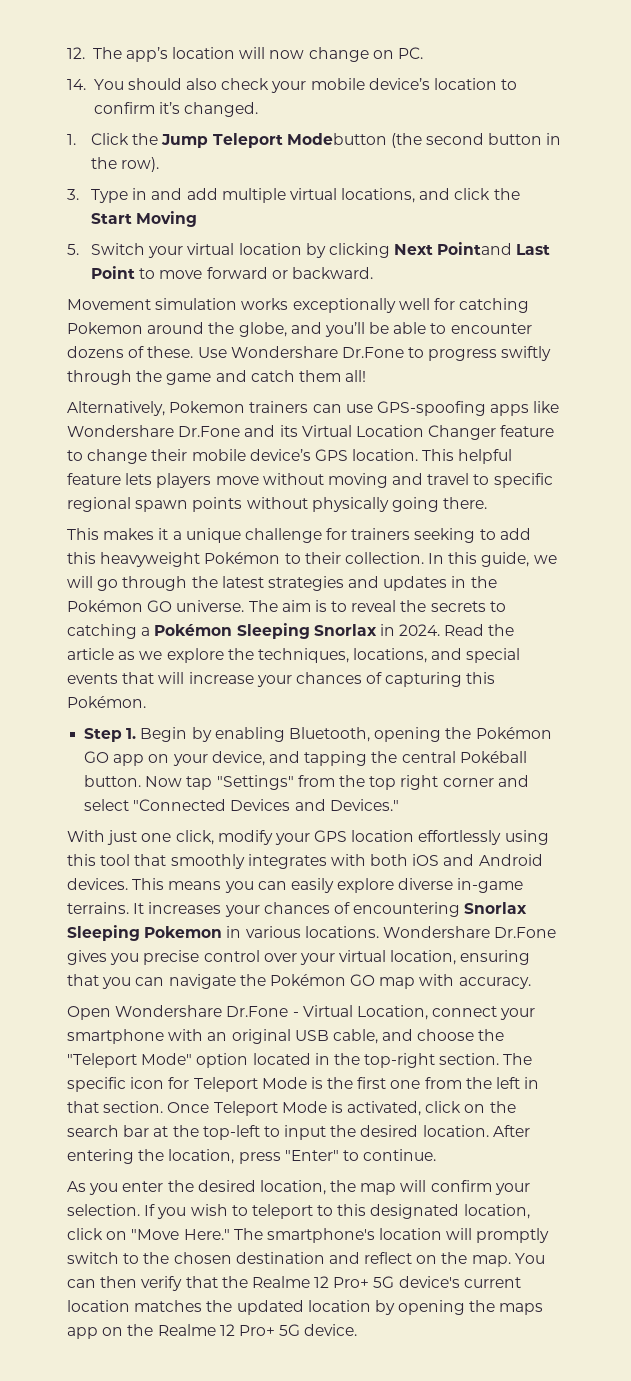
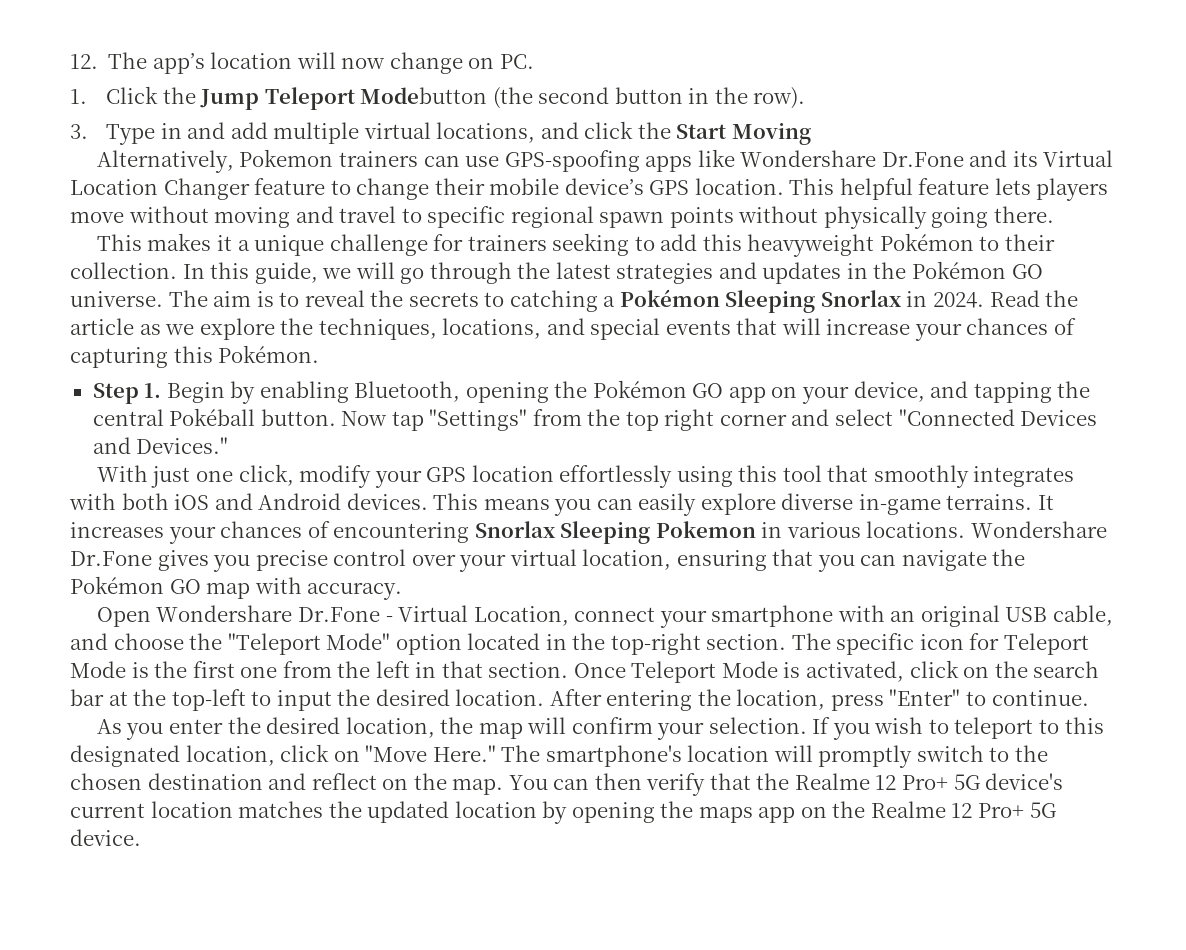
- 14. You should also check your mobile device’s location to confirm it’s changed.
- 5. Switch your virtual location by clicking Next Pointand Last Point to move forward or backward.
- Movement simulation works exceptionally well for catching Pokemon around the globe, and you’ll be able to encounter dozens of these. Use Wondershare Dr.Fone to progress swiftly through the game and catch them all!

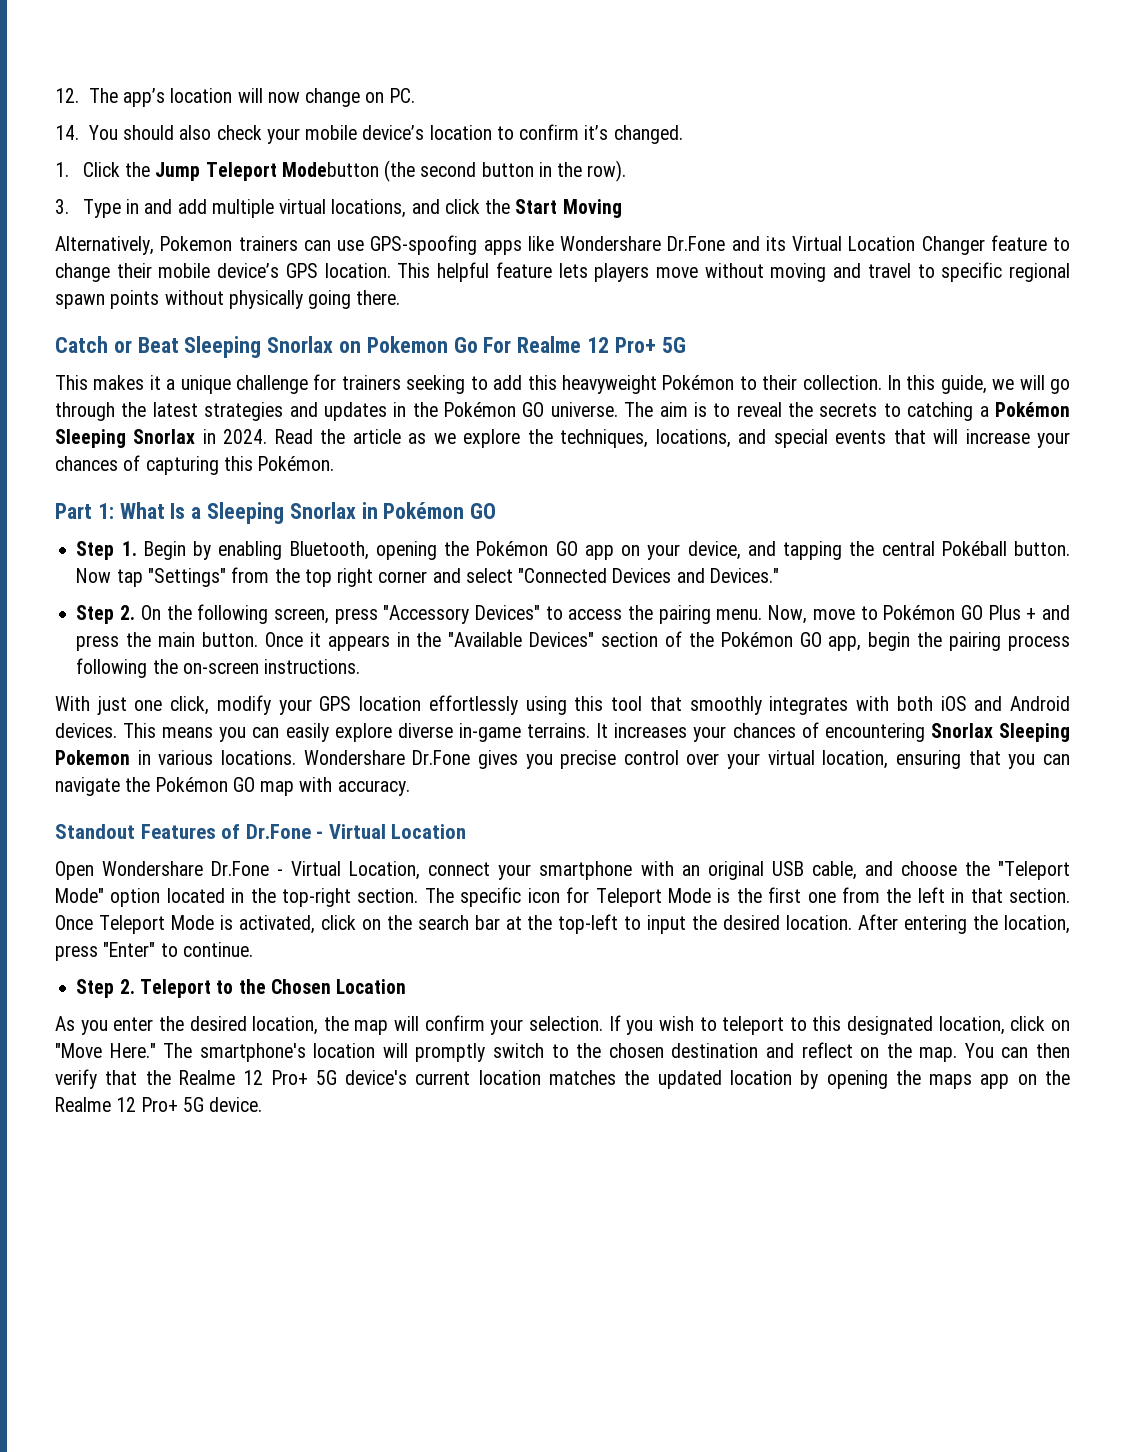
+ 14. You should also check your mobile device’s location to confirm it’s changed.
+ Catch or Beat Sleeping Snorlax on Pokemon Go For Realme 12 Pro+ 5G
+ Part 1: What Is a Sleeping Snorlax in Pokémon GO
+ Step 2. On the following screen, press "Accessory Devices" to access the pairing menu. Now, move to Pokémon GO Plus + and press the main button. Once it appears in the "Available Devices" section of the Pokémon GO app, begin the pairing process following the on-screen instructions.
+ Standout Features of Dr.Fone - Virtual Location
+ Step 2. Teleport to the Chosen Location

